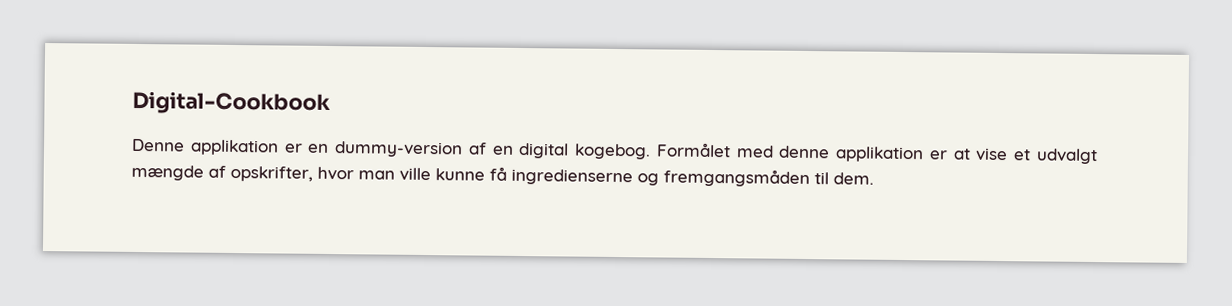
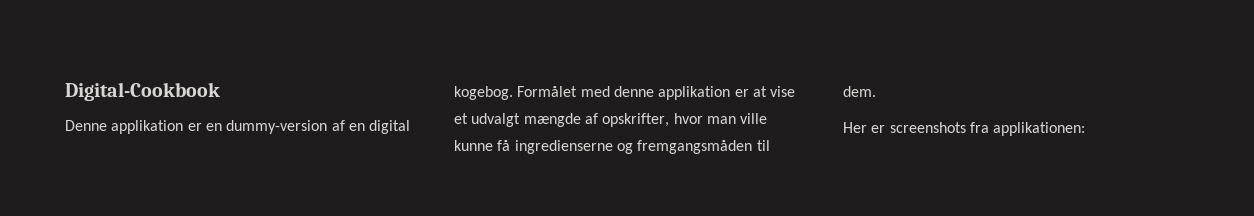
+ Her er screenshots fra applikationen:

